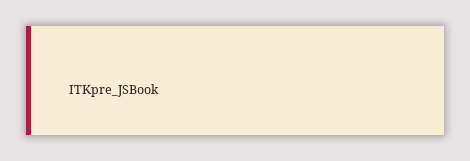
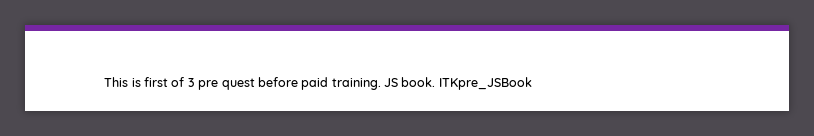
+ This is first of 3 pre quest before paid training. JS book.

